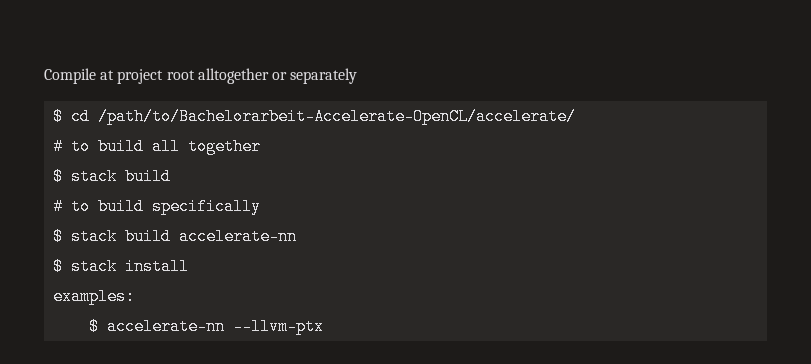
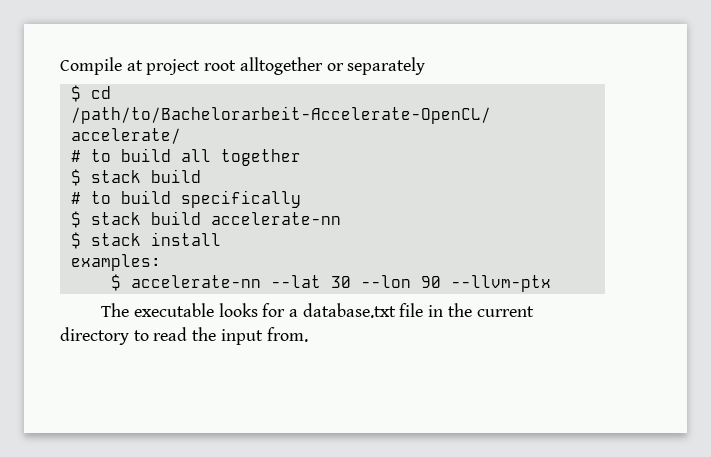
- $ accelerate-nn --llvm-ptx
+ $ accelerate-nn --lat 30 --lon 90 --llvm-ptx
+ The executable looks for a database.txt file in the current directory to read the input from.

